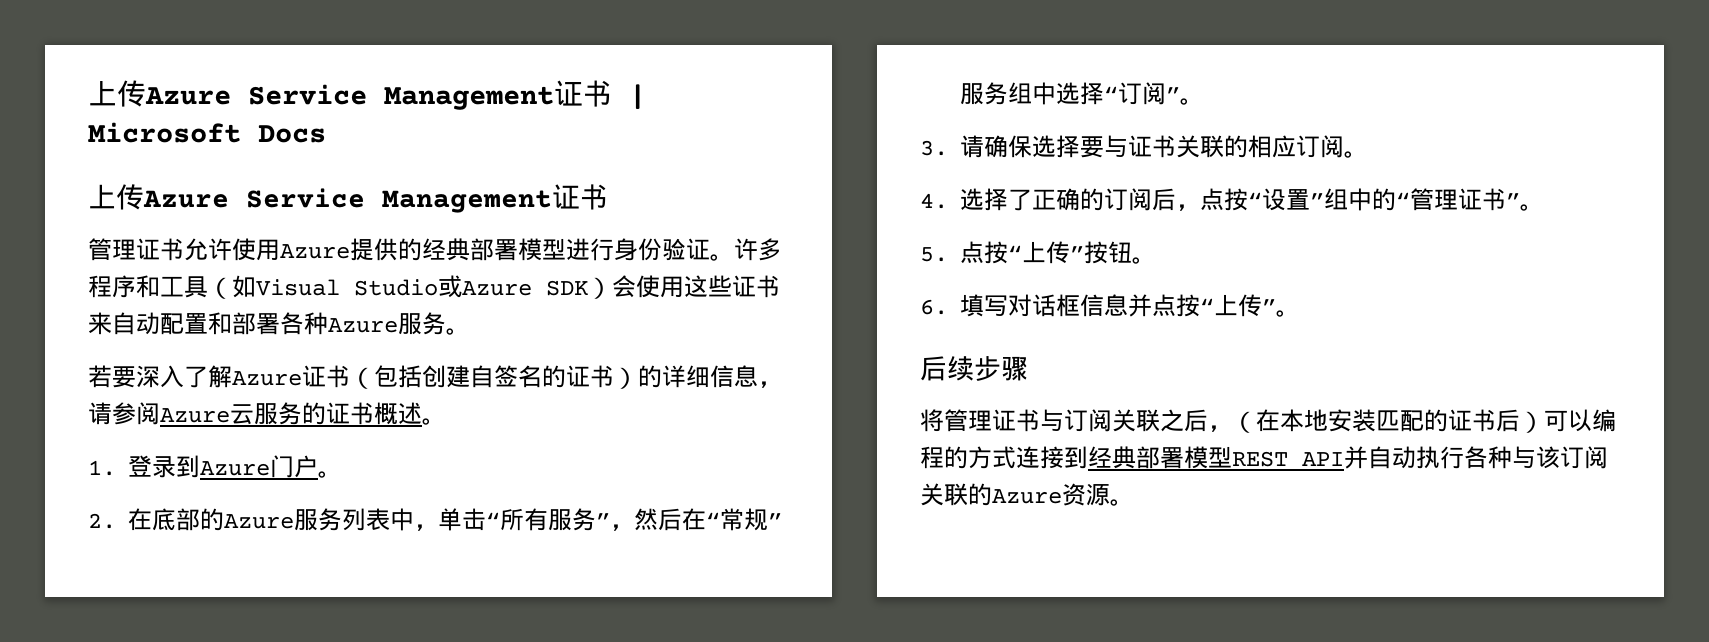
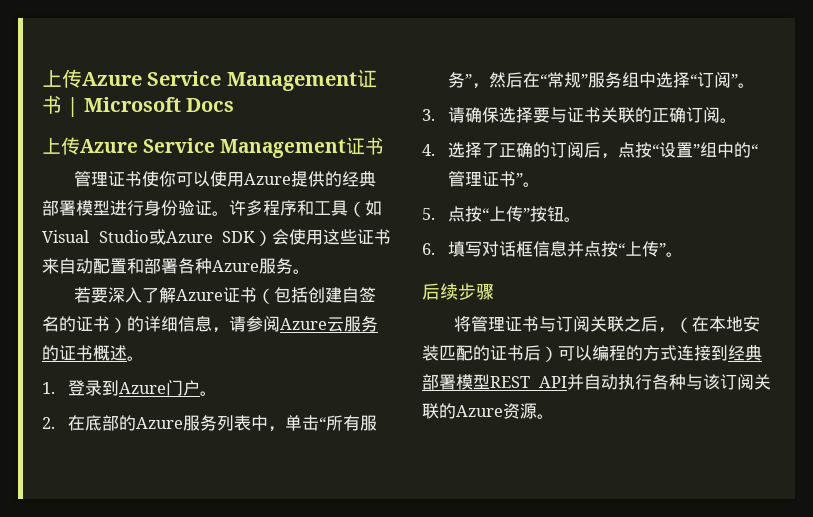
- 管理证书允许使用Azure提供的经典部署模型进行身份验证。
+ 管理证书使你可以使用Azure提供的经典部署模型进行身份验证。
- 3.请确保选择要与证书关联的相应订阅。
+ 3.请确保选择要与证书关联的正确订阅。

